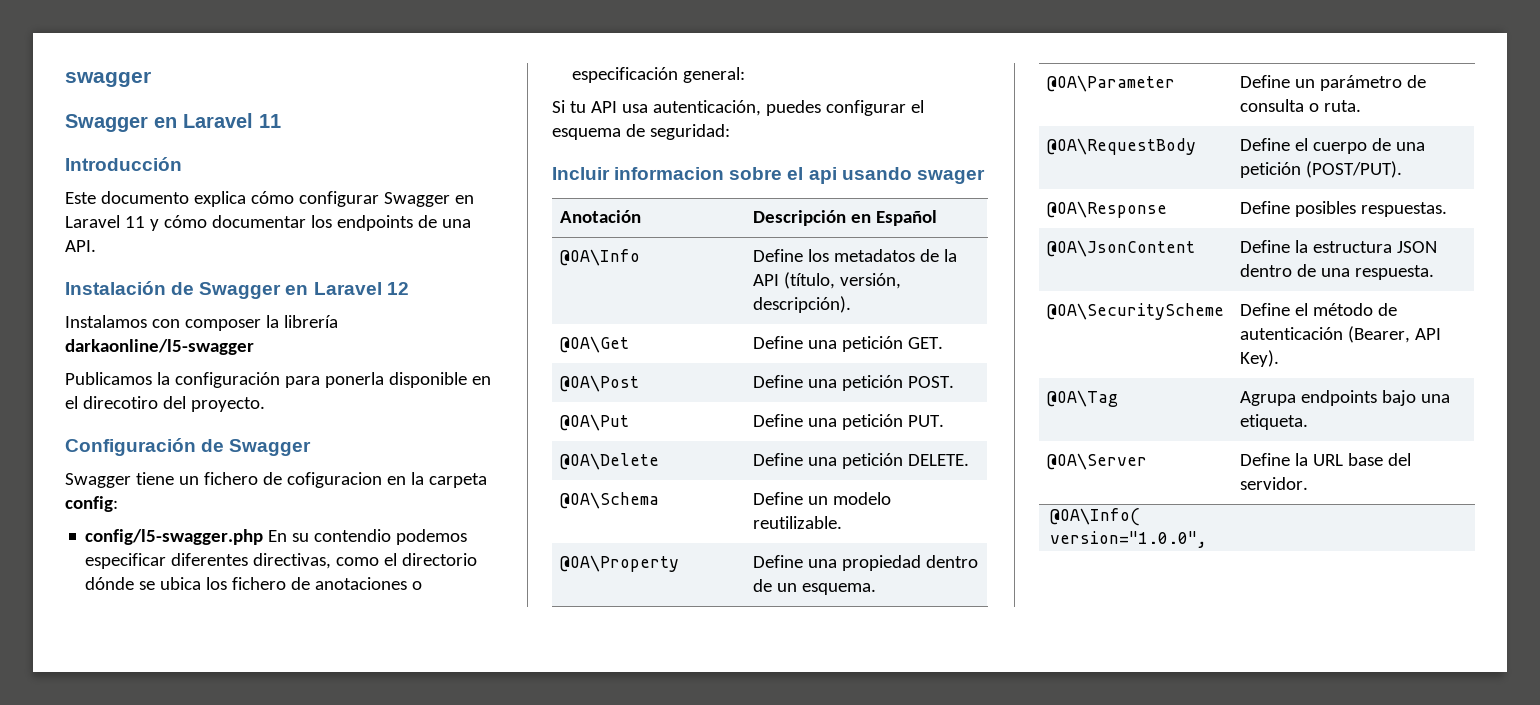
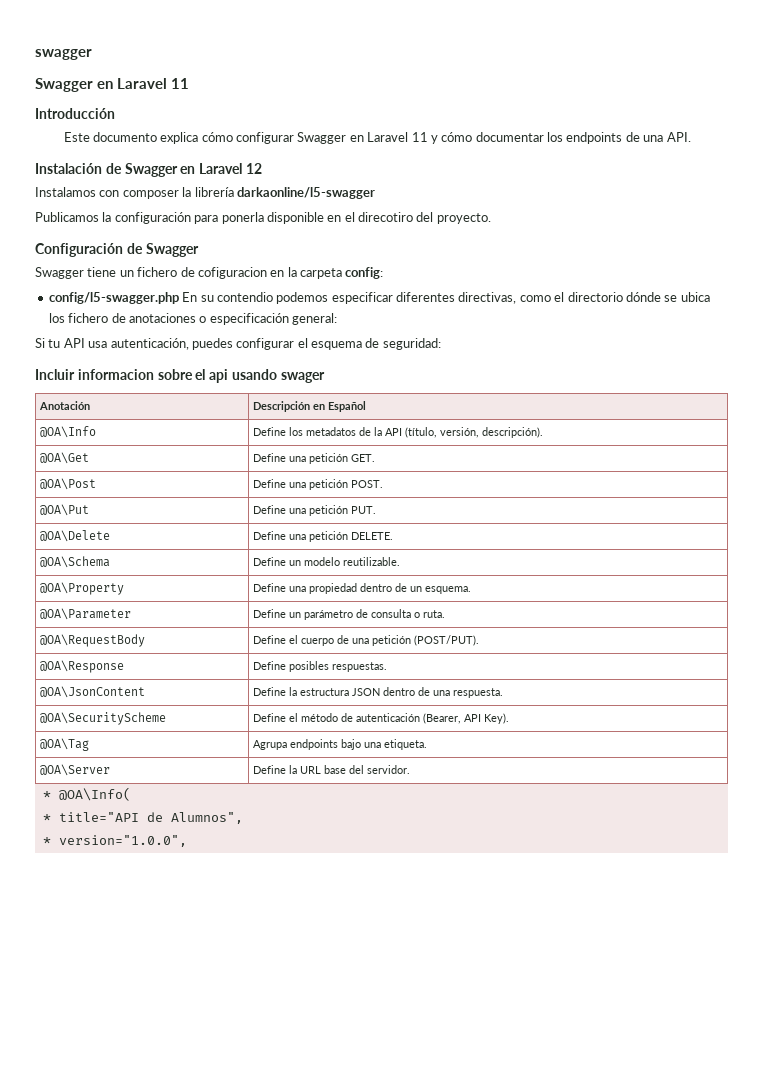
- @OA\Info(
+ * @OA\Info(
- version="1.0.0",
+ * title="API de Alumnos",
+ * version="1.0.0",

